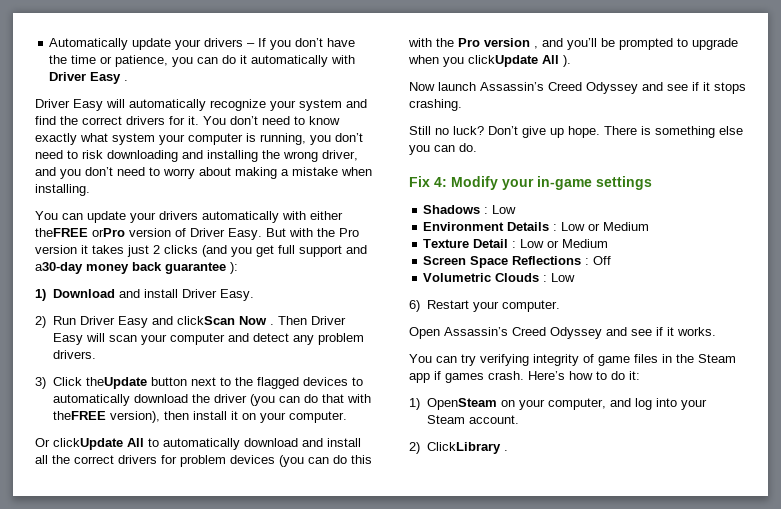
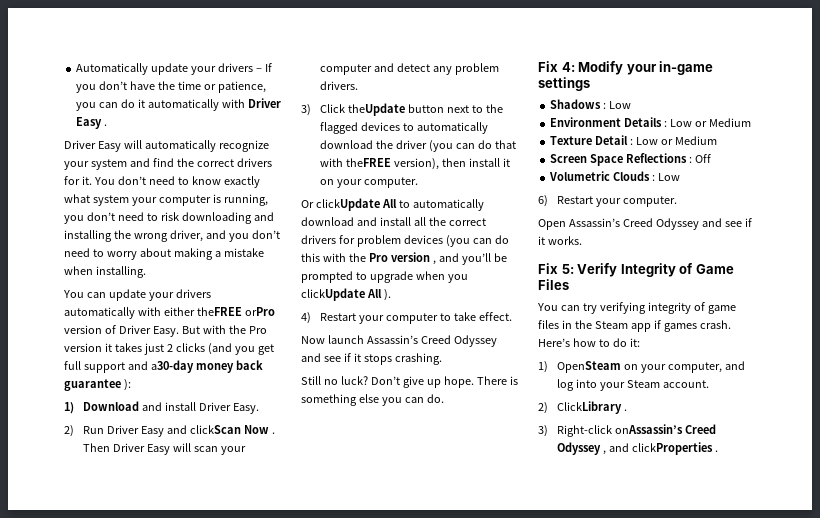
+ 4) Restart your computer to take effect.
+ Fix 5: Verify Integrity of Game Files
+ 3) Right-click onAssassin’s Creed Odyssey , and clickProperties .

